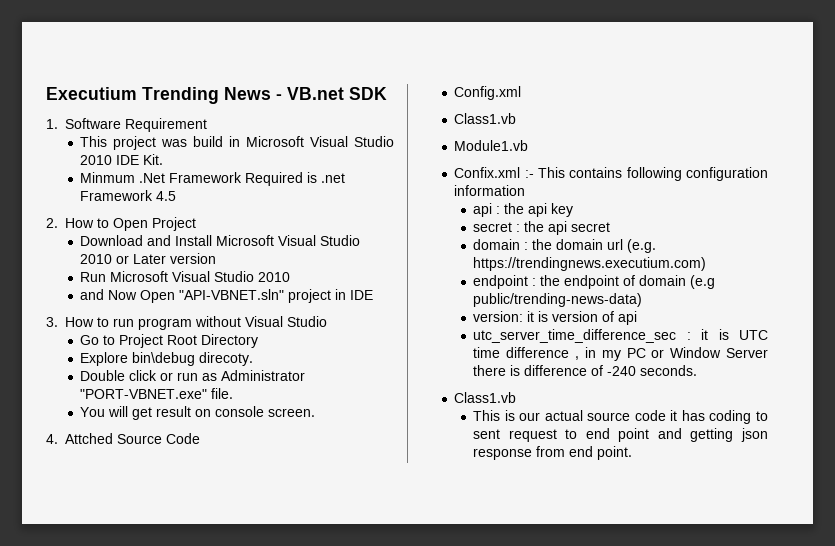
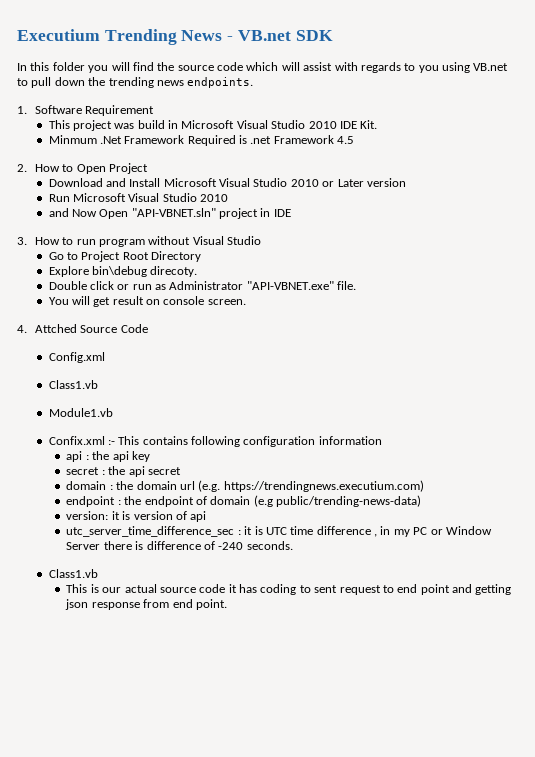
+ In this folder you will find the source code which will assist with regards to you using VB.net to pull down the trending news endpoints.
- Double click or run as Administrator "PORT-VBNET.exe" file.
+ Double click or run as Administrator "API-VBNET.exe" file.

